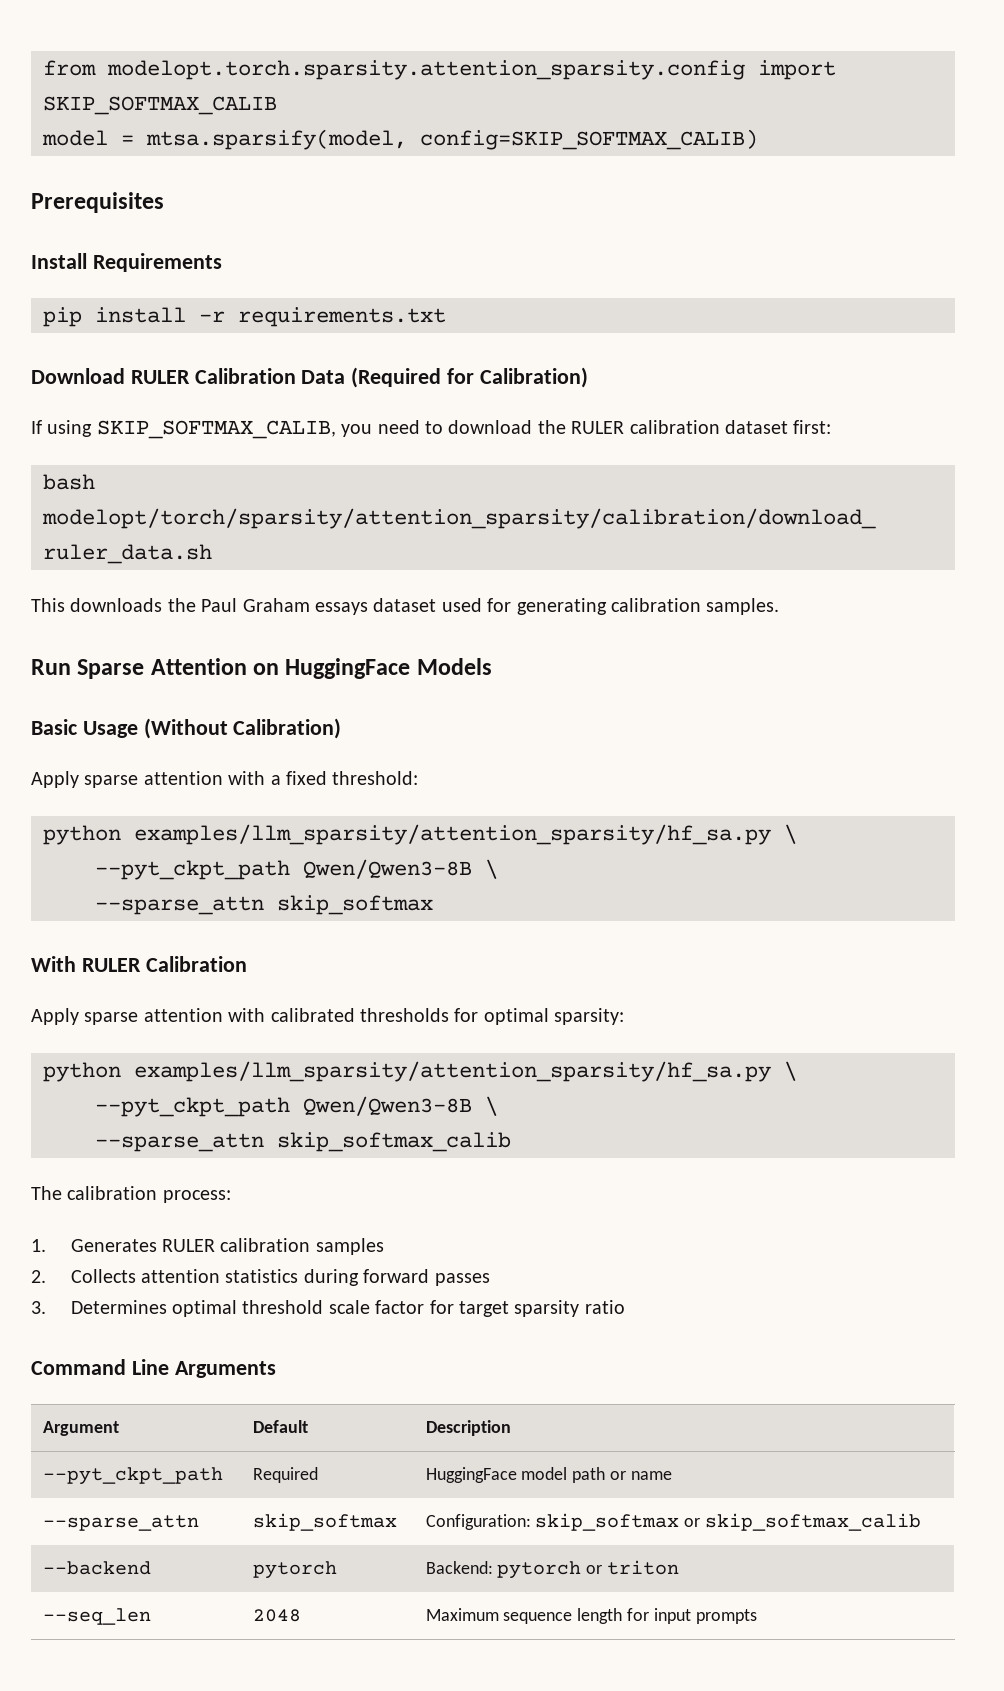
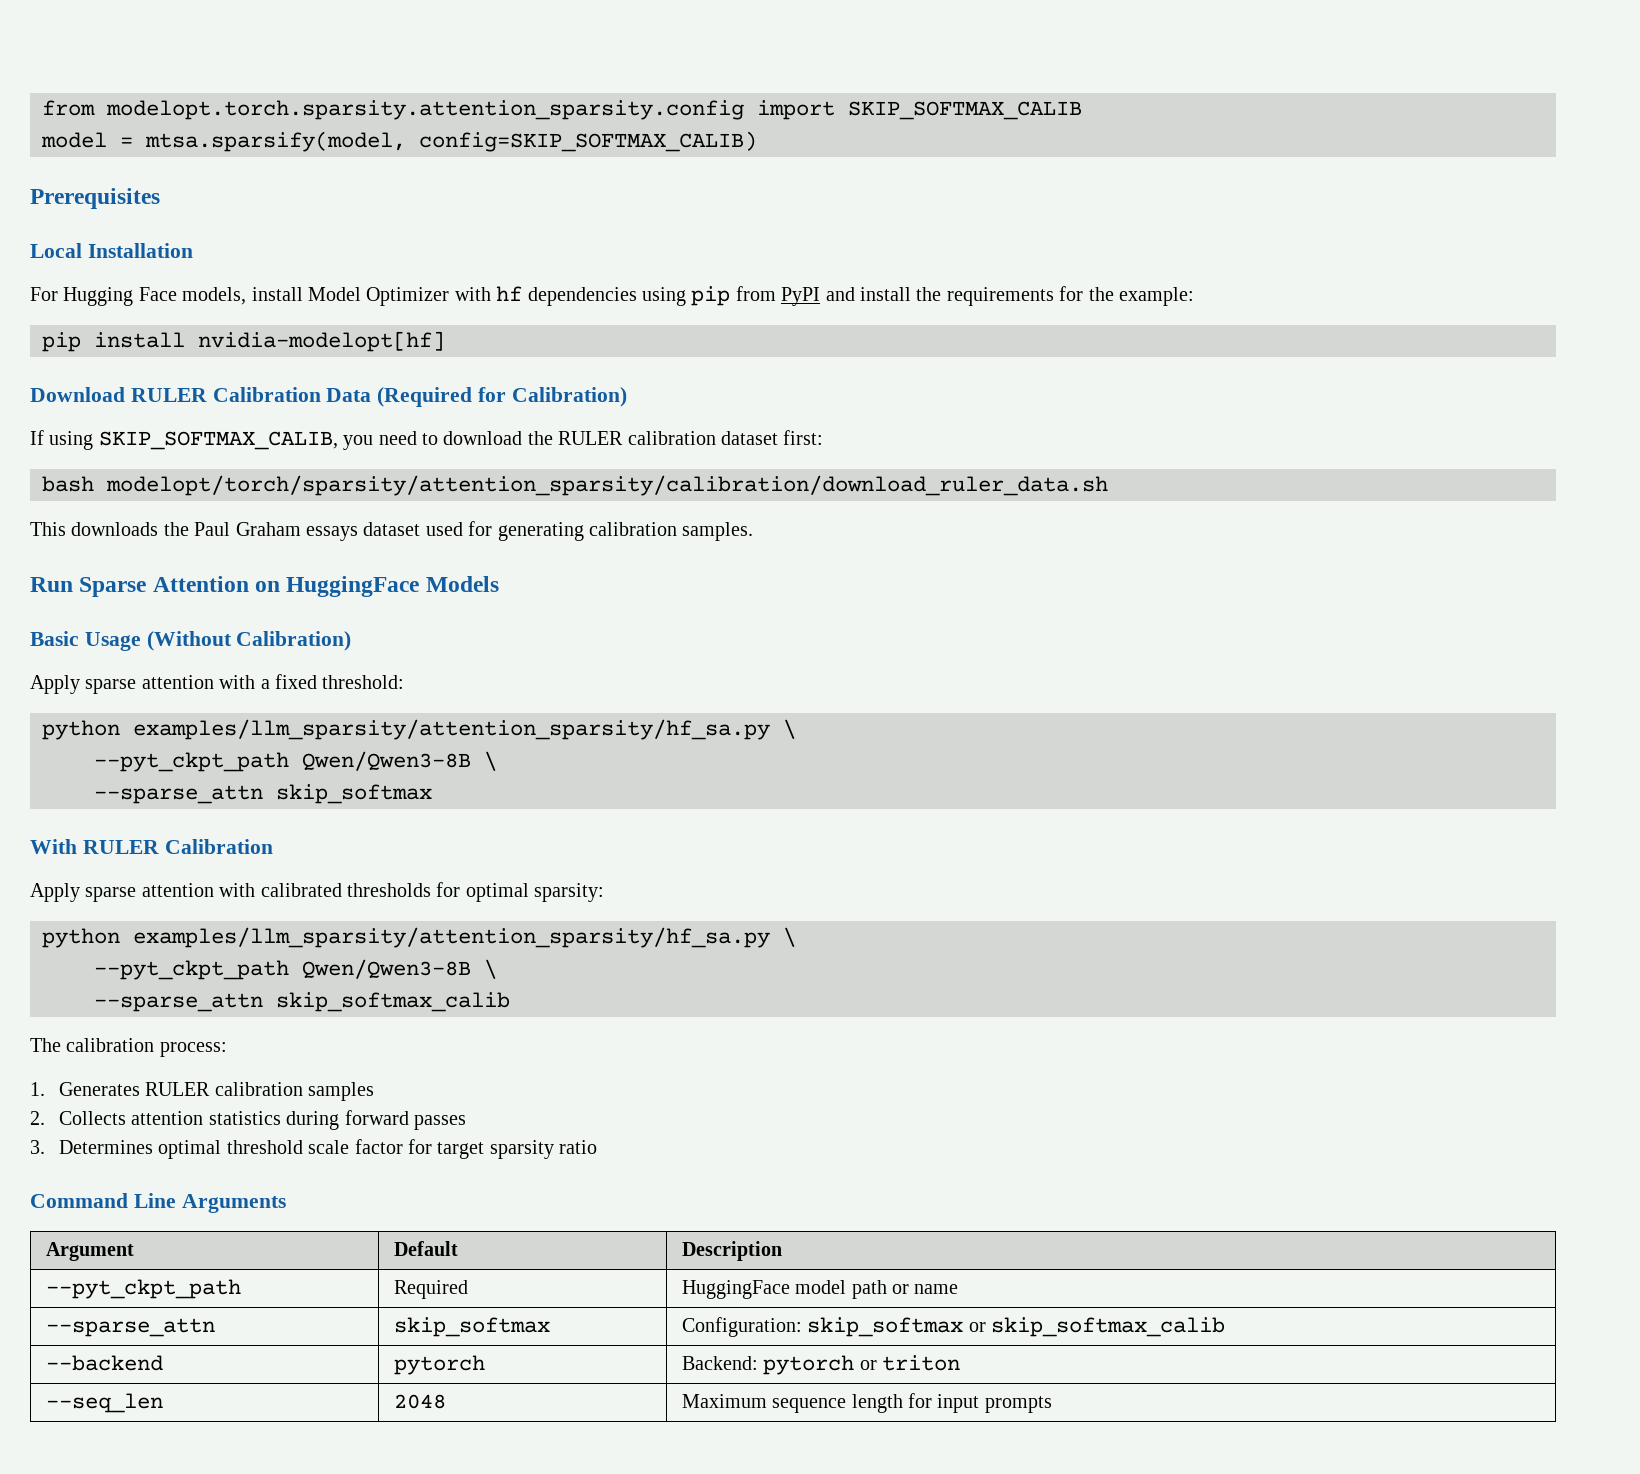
- Install Requirements
+ Local Installation
+ For Hugging Face models, install Model Optimizer with hf dependencies using pip from PyPI and install the requirements for the example:
- pip install -r requirements.txt
+ pip install nvidia-modelopt[hf]

